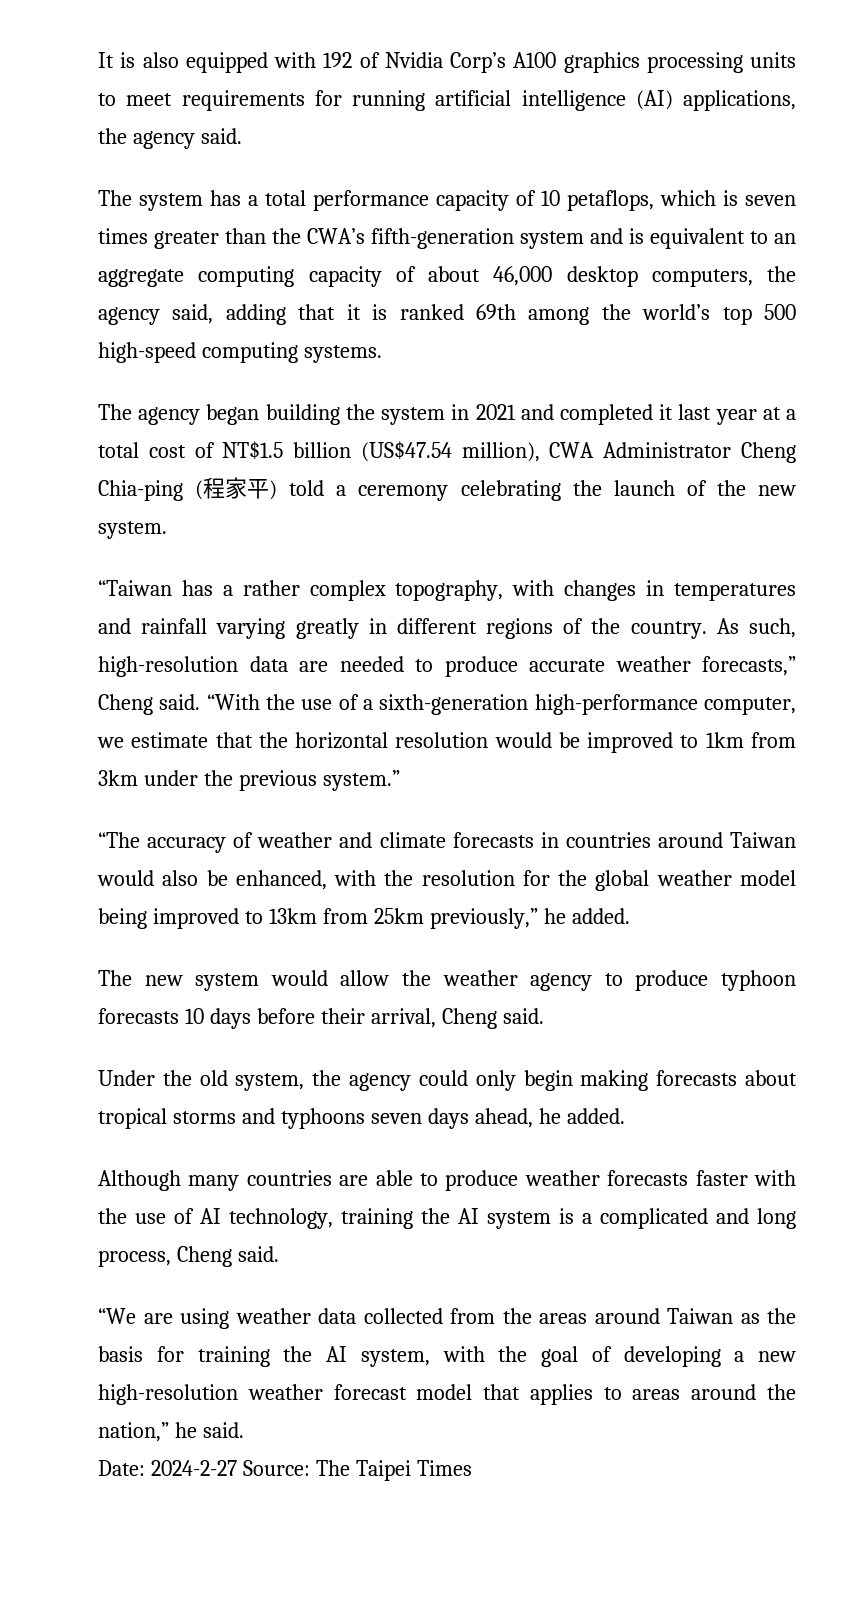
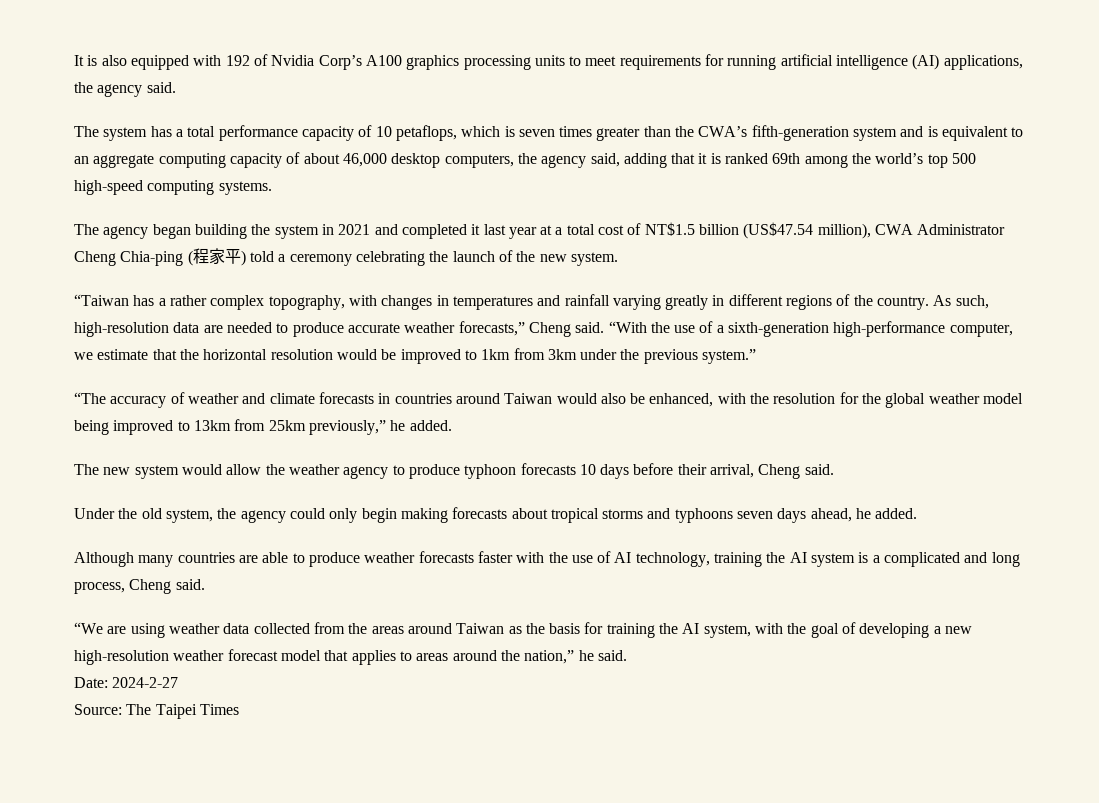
- Date: 2024-2-27 Source: The Taipei Times
+ Date: 2024-2-27
+ Source: The Taipei Times

